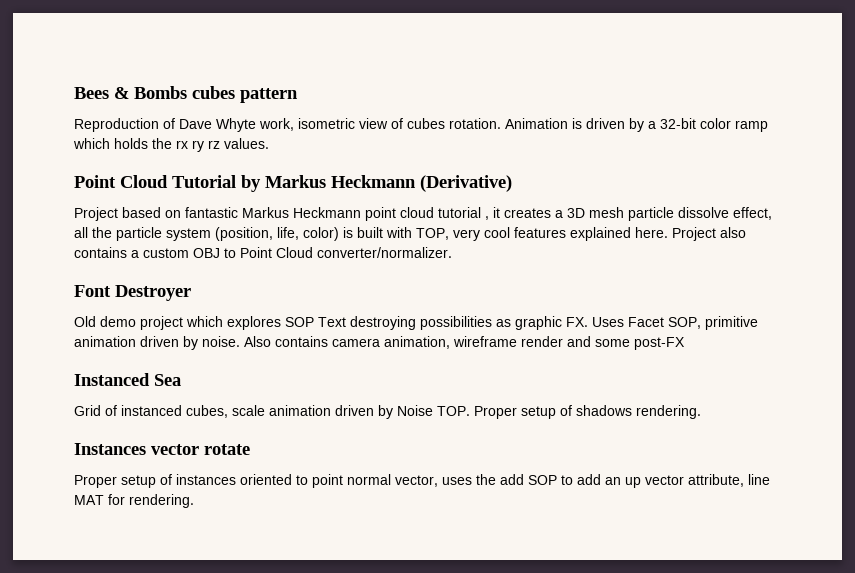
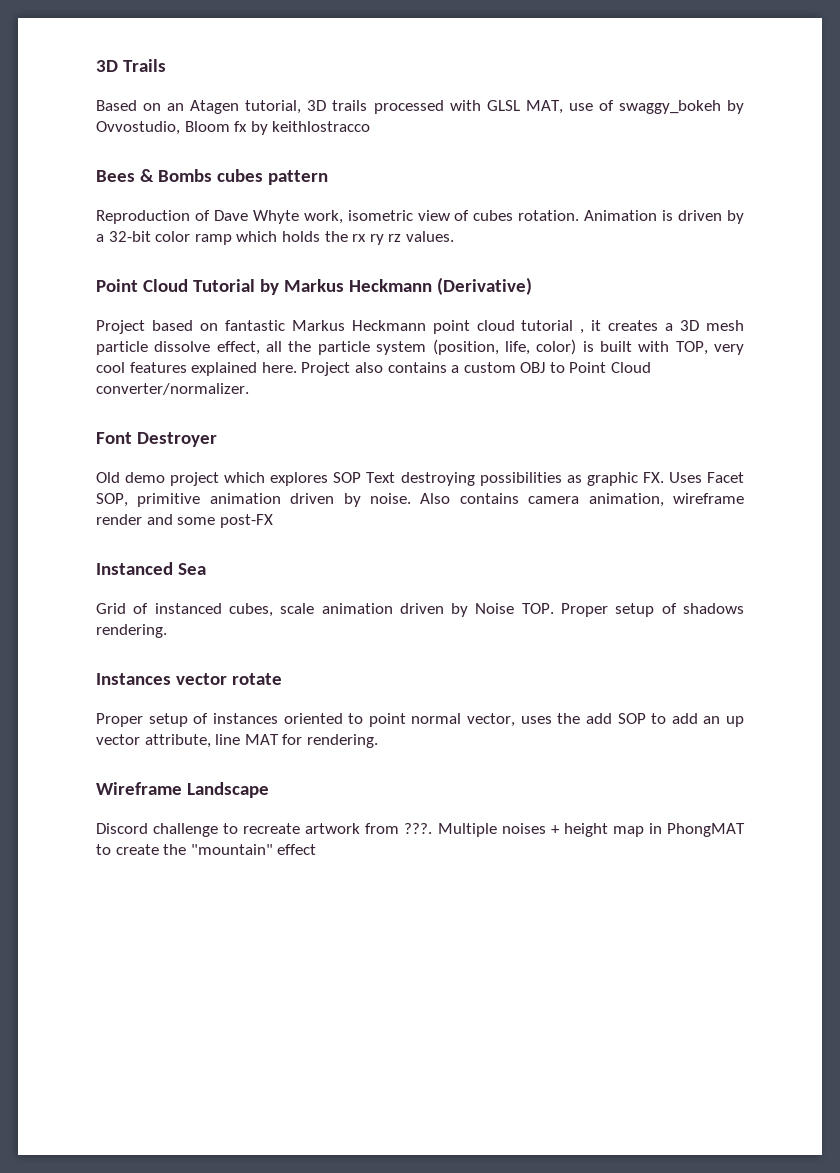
+ 3D Trails
+ Based on an Atagen tutorial, 3D trails processed with GLSL MAT, use of swaggy_bokeh by Ovvostudio, Bloom fx by keithlostracco
+ Wireframe Landscape
+ Discord challenge to recreate artwork from ???. Multiple noises + height map in PhongMAT to create the "mountain" effect

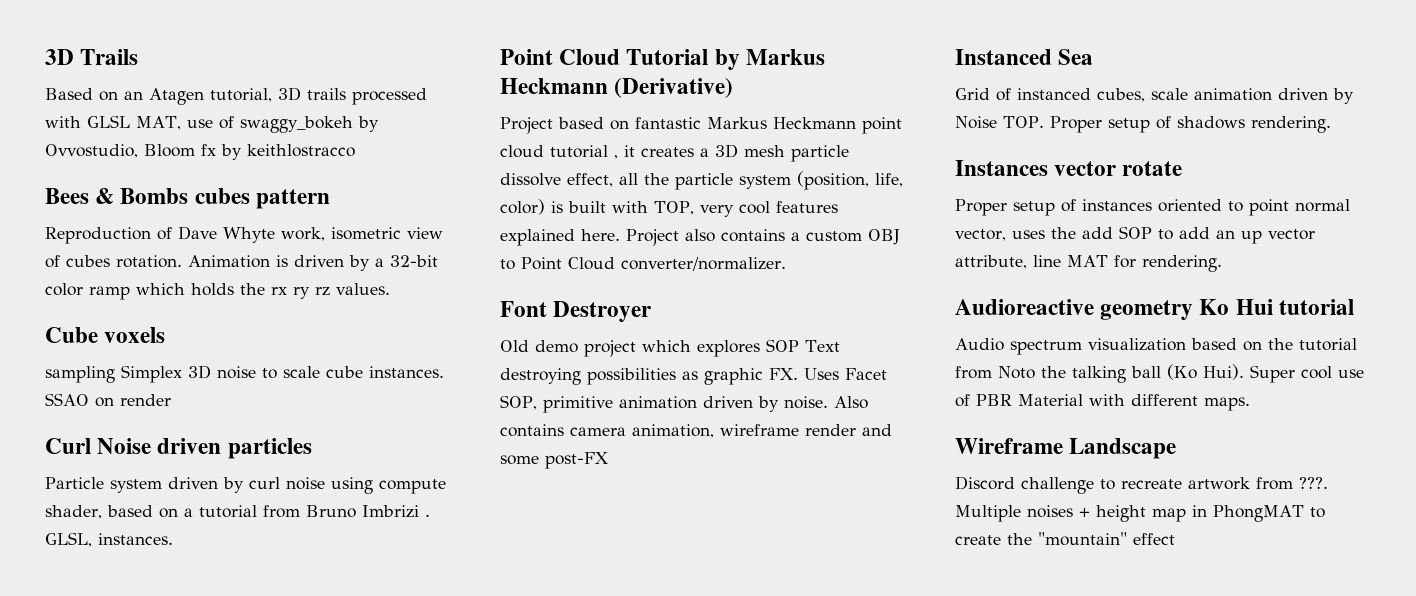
+ Cube voxels
+ sampling Simplex 3D noise to scale cube instances. SSAO on render
+ Curl Noise driven particles
+ Particle system driven by curl noise using compute shader, based on a tutorial from Bruno Imbrizi . GLSL, instances.
+ Audioreactive geometry Ko Hui tutorial
+ Audio spectrum visualization based on the tutorial from Noto the talking ball (Ko Hui). Super cool use of PBR Material with different maps.

